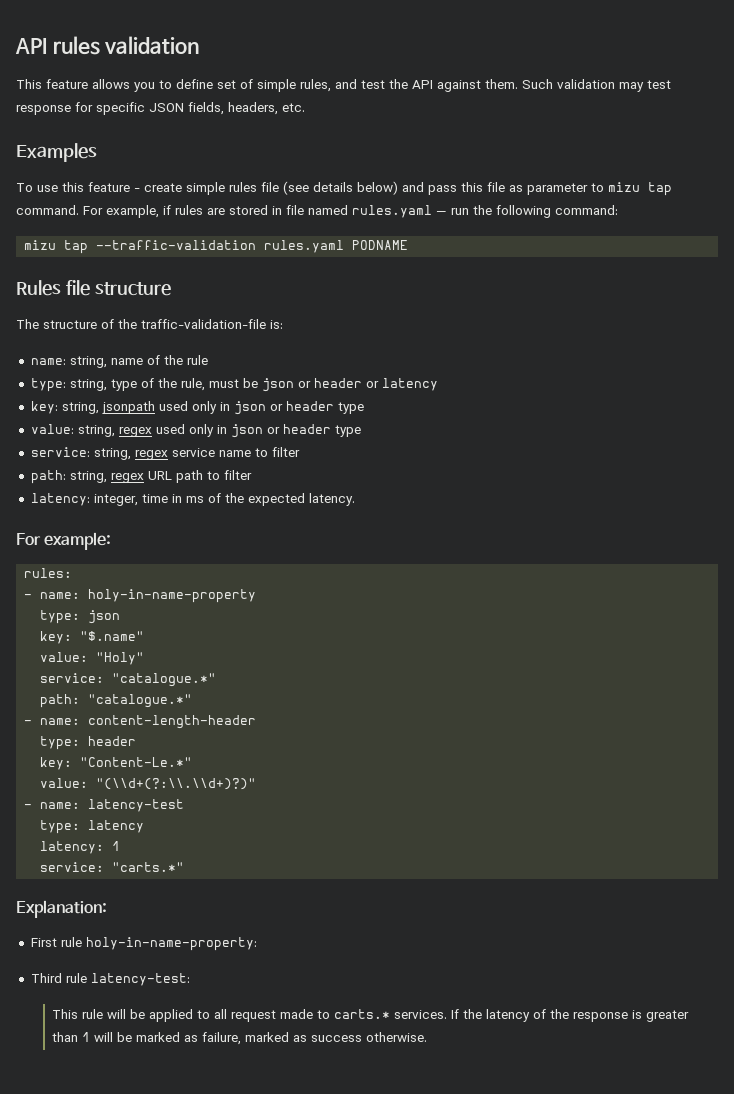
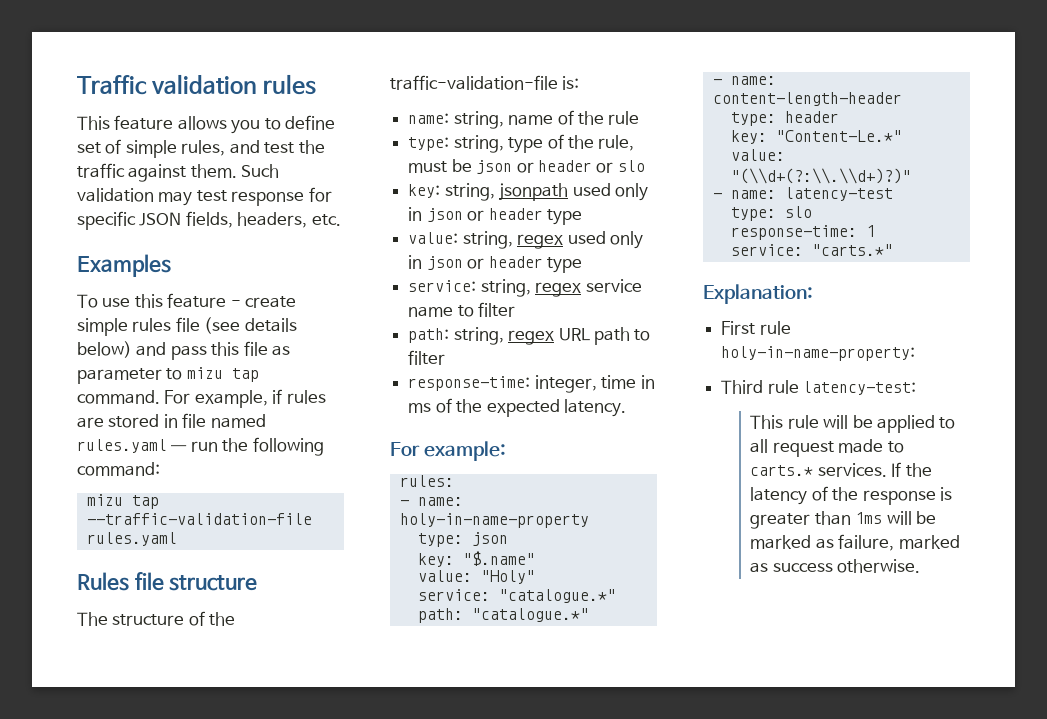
- API rules validation
+ Traffic validation rules
- This feature allows you to define set of simple rules, and test the API against them.
+ This feature allows you to define set of simple rules, and test the traffic against them.
- mizu tap --traffic-validation rules.yaml PODNAME
+ mizu tap --traffic-validation-file rules.yaml
- type: string, type of the rule, must be json or header or latency
+ type: string, type of the rule, must be json or header or slo
- latency: integer, time in ms of the expected latency.
+ response-time: integer, time in ms of the expected latency.
- type: latency
- latency: 1
+ type: slo
+ response-time: 1
- If the latency of the response is greater than 1 will be marked as failure, marked as success otherwise.
+ If the latency of the response is greater than 1ms will be marked as failure, marked as success otherwise.

